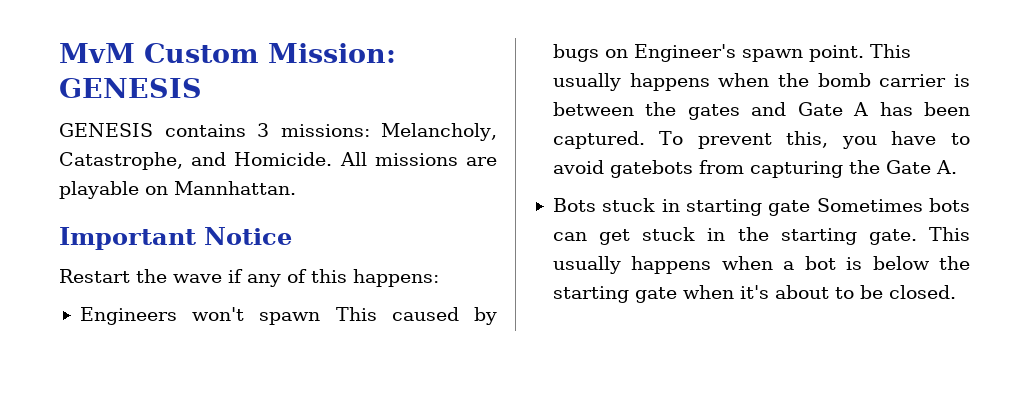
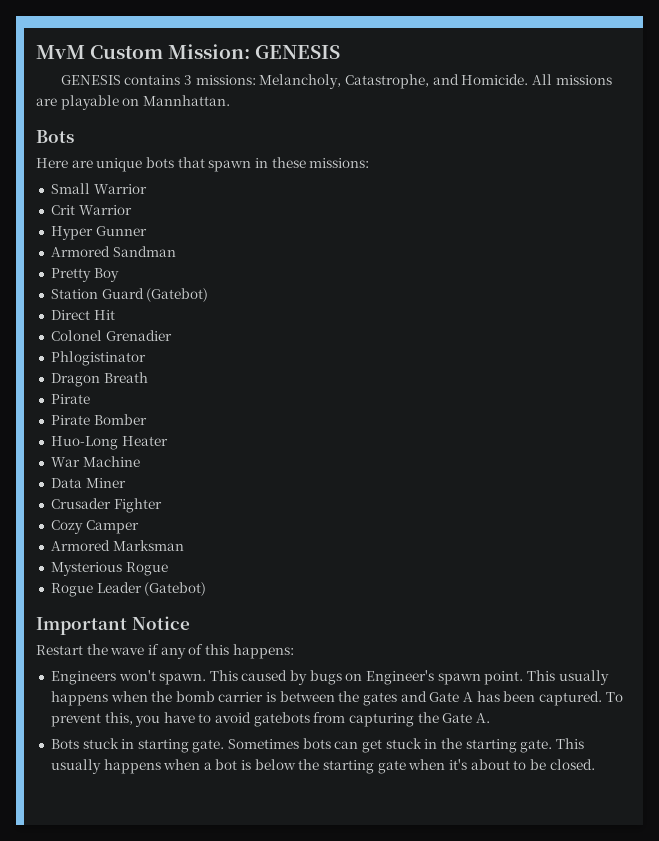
  All missions are playable on Mannhattan.
+ Bots
+ Here are unique bots that spawn in these missions:
+ Small Warrior
+ Crit Warrior
+ Hyper Gunner
+ Armored Sandman
+ Pretty Boy
+ Station Guard (Gatebot)
+ Direct Hit
+ Colonel Grenadier
+ Phlogistinator
+ Dragon Breath
+ Pirate
+ Pirate Bomber
+ Huo-Long Heater
+ War Machine
+ Data Miner
+ Crusader Fighter
+ Cozy Camper
+ Armored Marksman
+ Mysterious Rogue
+ Rogue Leader (Gatebot)
- Engineers won't spawn This caused by bugs on Engineer's spawn point.
+ Engineers won't spawn. This caused by bugs on Engineer's spawn point.
- Bots stuck in starting gate Sometimes bots can get stuck in the starting gate.
+ Bots stuck in starting gate. Sometimes bots can get stuck in the starting gate.

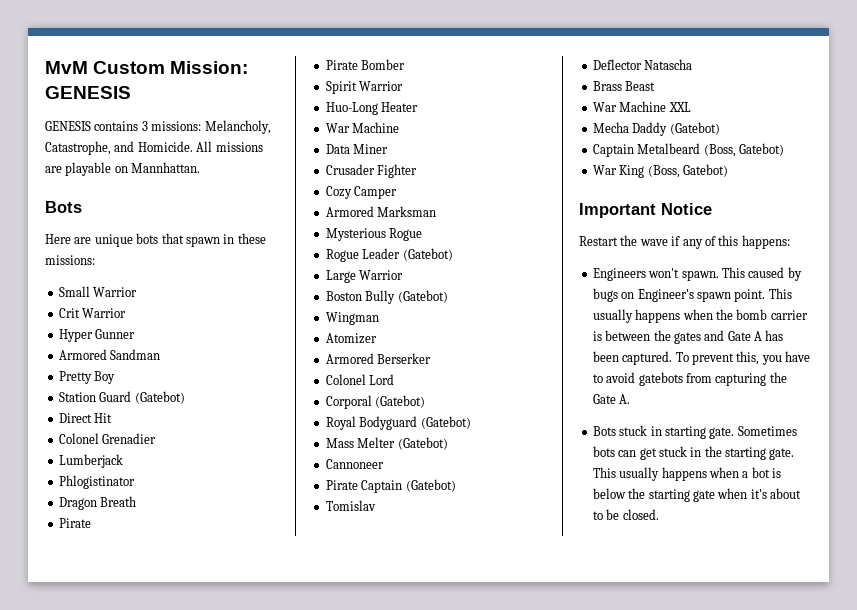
+ Lumberjack
+ Spirit Warrior
+ Large Warrior
+ Boston Bully (Gatebot)
+ Wingman
+ Atomizer
+ Armored Berserker
+ Colonel Lord
+ Corporal (Gatebot)
+ Royal Bodyguard (Gatebot)
+ Mass Melter (Gatebot)
+ Cannoneer
+ Pirate Captain (Gatebot)
+ Tomislav
+ Deflector Natascha
+ Brass Beast
+ War Machine XXL
+ Mecha Daddy (Gatebot)
+ Captain Metalbeard (Boss, Gatebot)
+ War King (Boss, Gatebot)

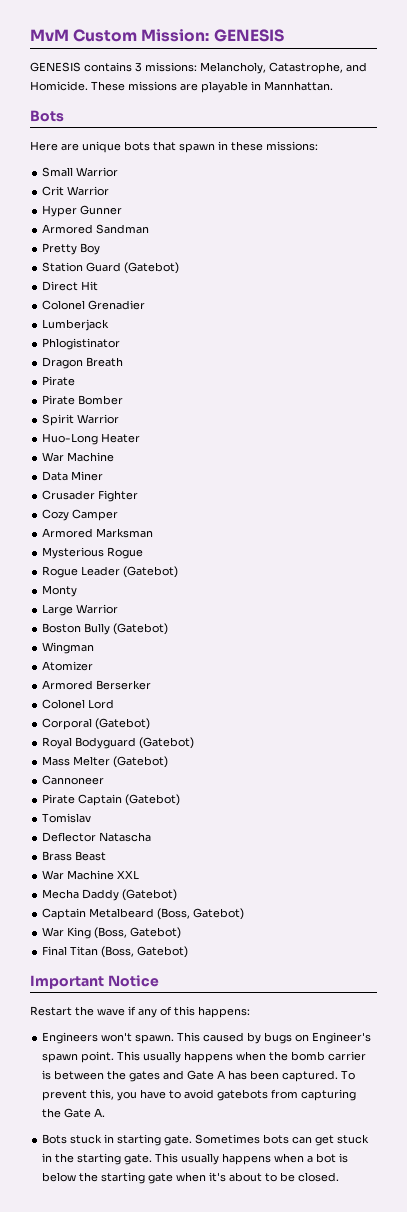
- All missions are playable on Mannhattan.
+ These missions are playable in Mannhattan.
+ Monty
+ Final Titan (Boss, Gatebot)

